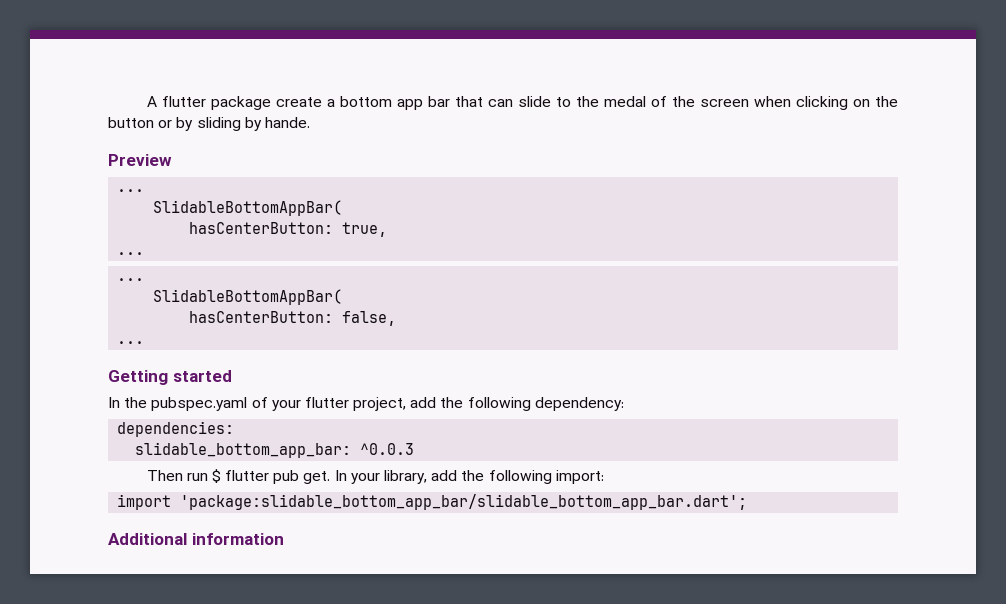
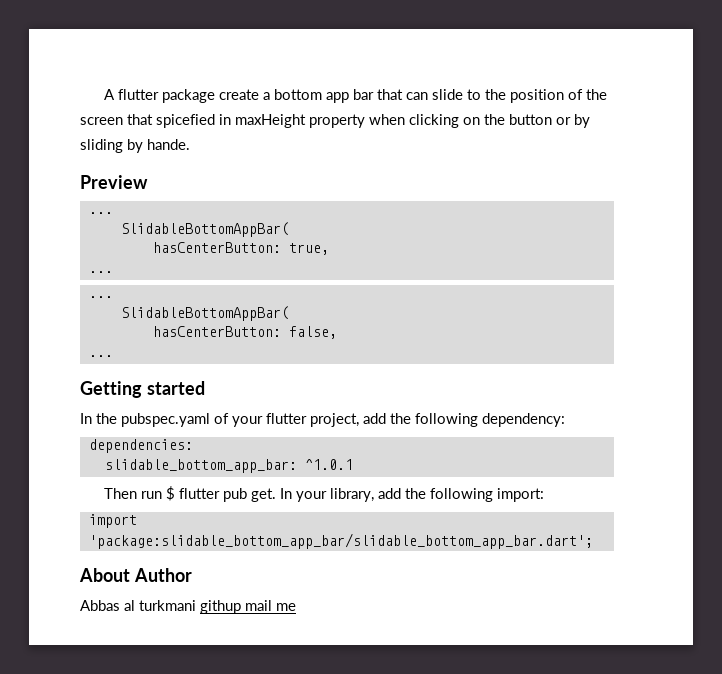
- A flutter package create a bottom app bar that can slide to the medal of the screen when clicking on the button or by sliding by hande.
+ A flutter package create a bottom app bar that can slide to the position of the screen that spicefied in maxHeight property when clicking on the button or by sliding by hande.
- slidable_bottom_app_bar: ^0.0.3
+ slidable_bottom_app_bar: ^1.0.1
- Additional information
+ About Author
+ Abbas al turkmani githup mail me

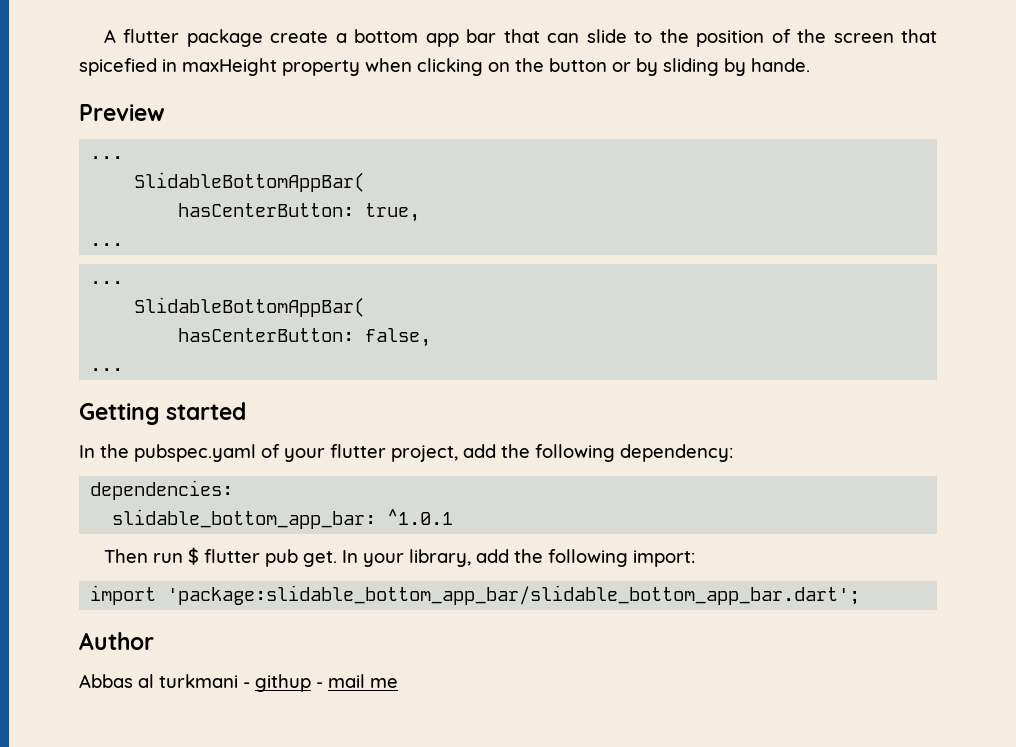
- About Author
+ Author
- Abbas al turkmani githup mail me
+ Abbas al turkmani - githup - mail me

